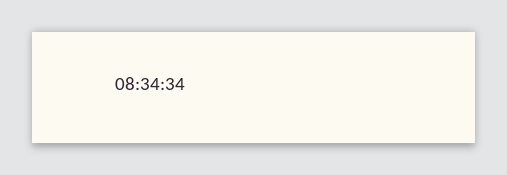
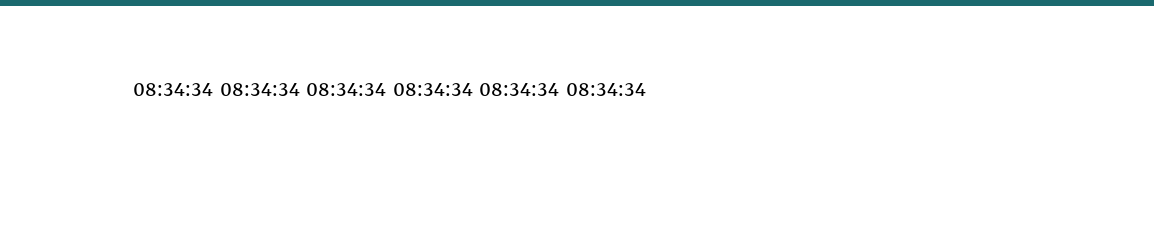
- 08:34:34
+ 08:34:34 08:34:34 08:34:34 08:34:34 08:34:34 08:34:34

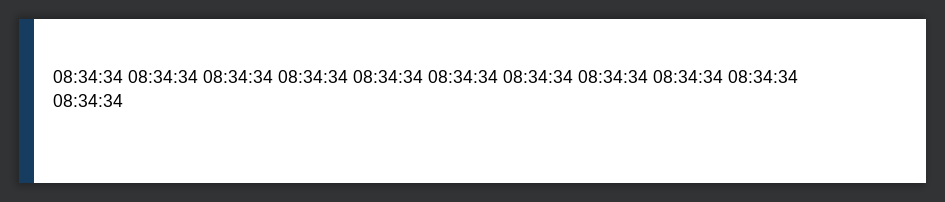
- 08:34:34 08:34:34 08:34:34 08:34:34 08:34:34 08:34:34
+ 08:34:34 08:34:34 08:34:34 08:34:34 08:34:34 08:34:34 08:34:34 08:34:34 08:34:34 08:34:34 08:34:34

